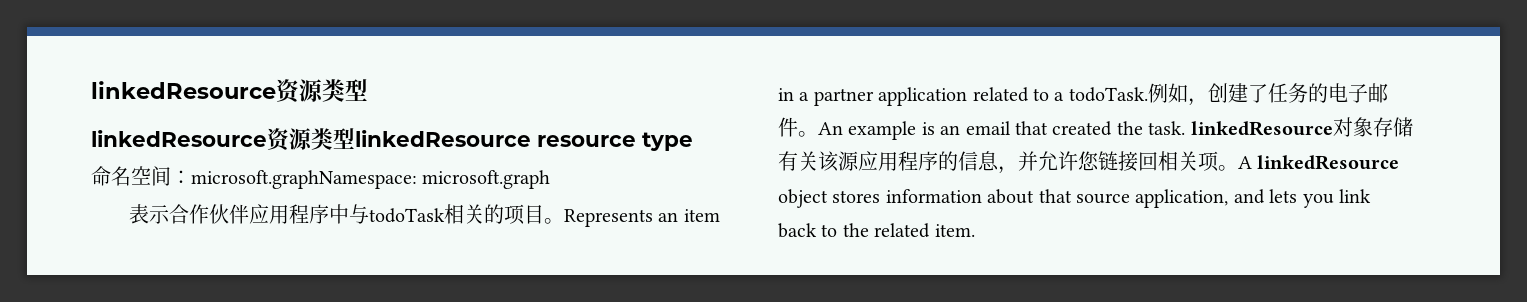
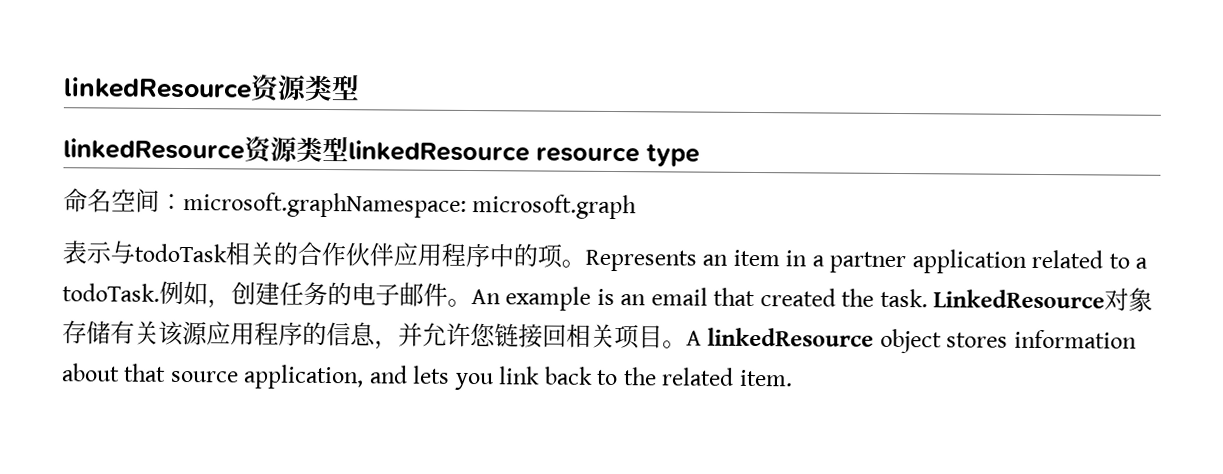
- 表示合作伙伴应用程序中与todoTask相关的项目。
+ 表示与todoTask相关的合作伙伴应用程序中的项。
- 例如，创建了任务的电子邮件。
+ 例如，创建任务的电子邮件。
- An example is an email that created the task. linkedResource对象存储有关该源应用程序的信息，并允许您链接回相关项。
+ An example is an email that created the task. LinkedResource对象存储有关该源应用程序的信息，并允许您链接回相关项目。

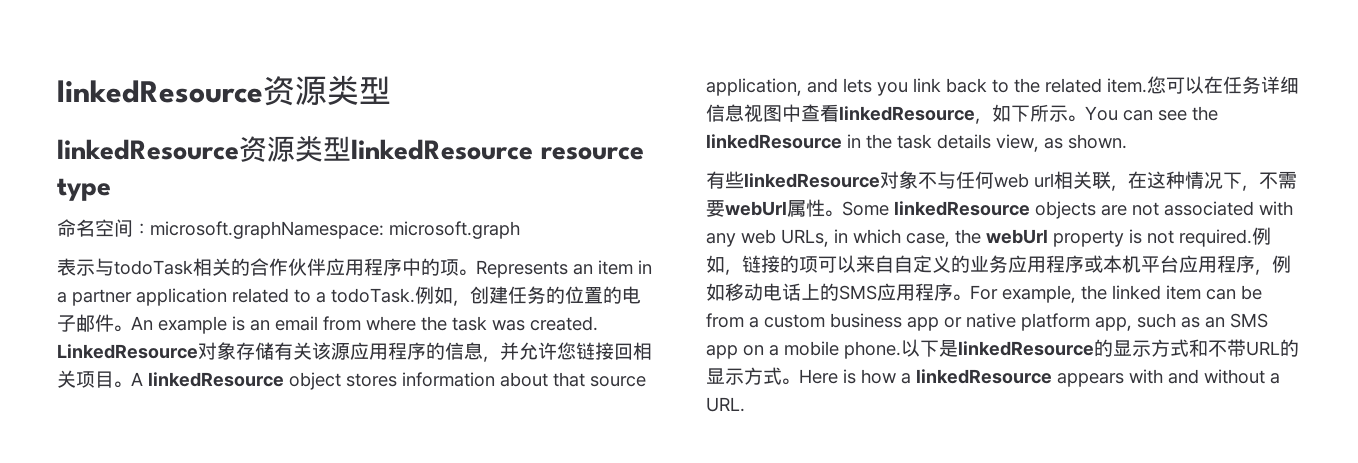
- 例如，创建任务的电子邮件。
+ 例如，创建任务的位置的电子邮件。
- An example is an email that created the task.
+ An example is an email from where the task was created.
+ 您可以在任务详细信息视图中查看linkedResource，如下所示。You can see the linkedResource in the task details view, as shown.
+ 有些linkedResource对象不与任何web url相关联，在这种情况下，不需要webUrl属性。Some linkedResource objects are not associated with any web URLs, in which case, the webUrl property is not required.例如，链接的项可以来自自定义的业务应用程序或本机平台应用程序，例如移动电话上的SMS应用程序。For example, the linked item can be from a custom business app or native platform app, such as an SMS app on a mobile phone.以下是linkedResource的显示方式和不带URL的显示方式。Here is how a linkedResource appears with and without a URL.

